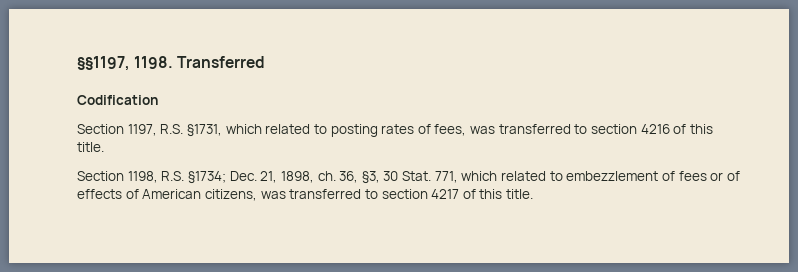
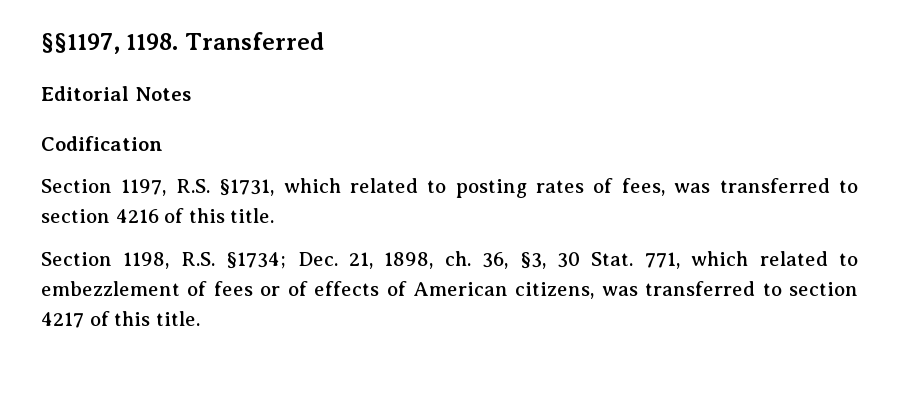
+ Editorial Notes

